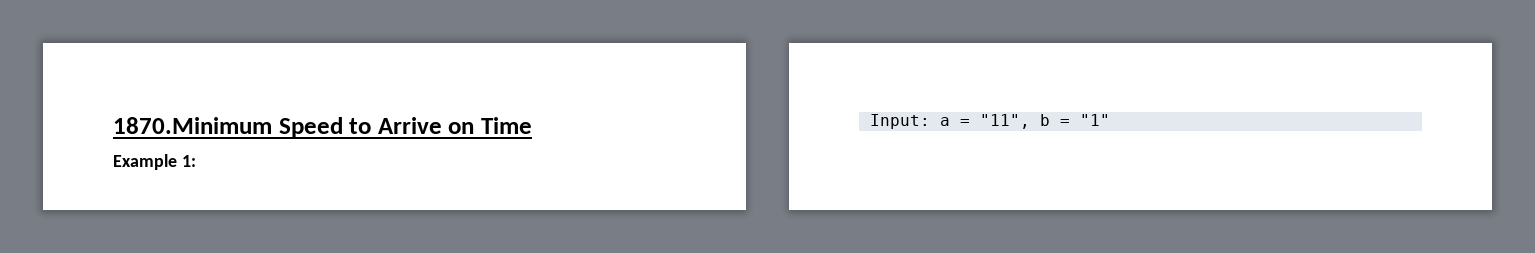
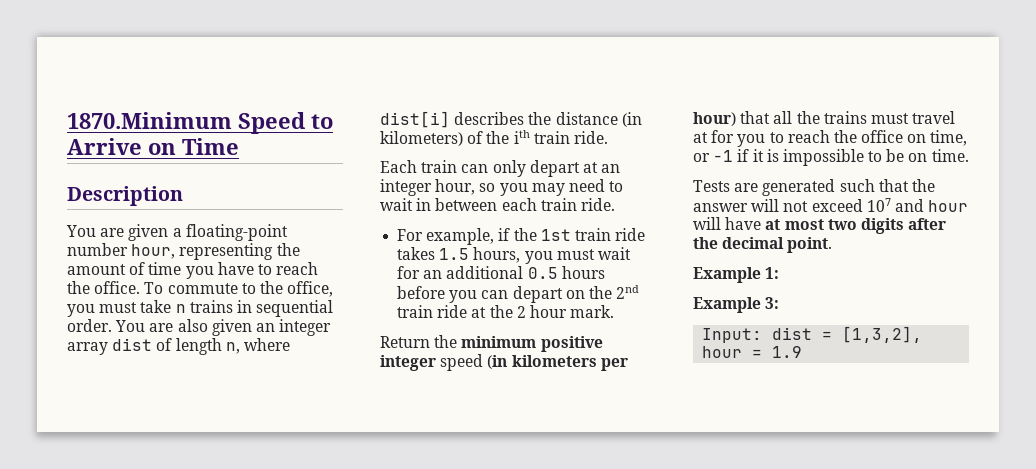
+ Description
+ You are given a floating-point number hour, representing the amount of time you have to reach the office. To commute to the office, you must take n trains in sequential order. You are also given an integer array dist of length n, where dist[i] describes the distance (in kilometers) of the ith train ride.
+ Each train can only depart at an integer hour, so you may need to wait in between each train ride.
+ For example, if the 1st train ride takes 1.5 hours, you must wait for an additional 0.5 hours before you can depart on the 2nd train ride at the 2 hour mark.
+ Return the minimum positive integer speed (in kilometers per hour) that all the trains must travel at for you to reach the office on time, or -1 if it is impossible to be on time.
+ Tests are generated such that the answer will not exceed 107 and hour will have at most two digits after the decimal point.
+ Example 3:
- Input: a = "11", b = "1"
+ Input: dist = [1,3,2], hour = 1.9

